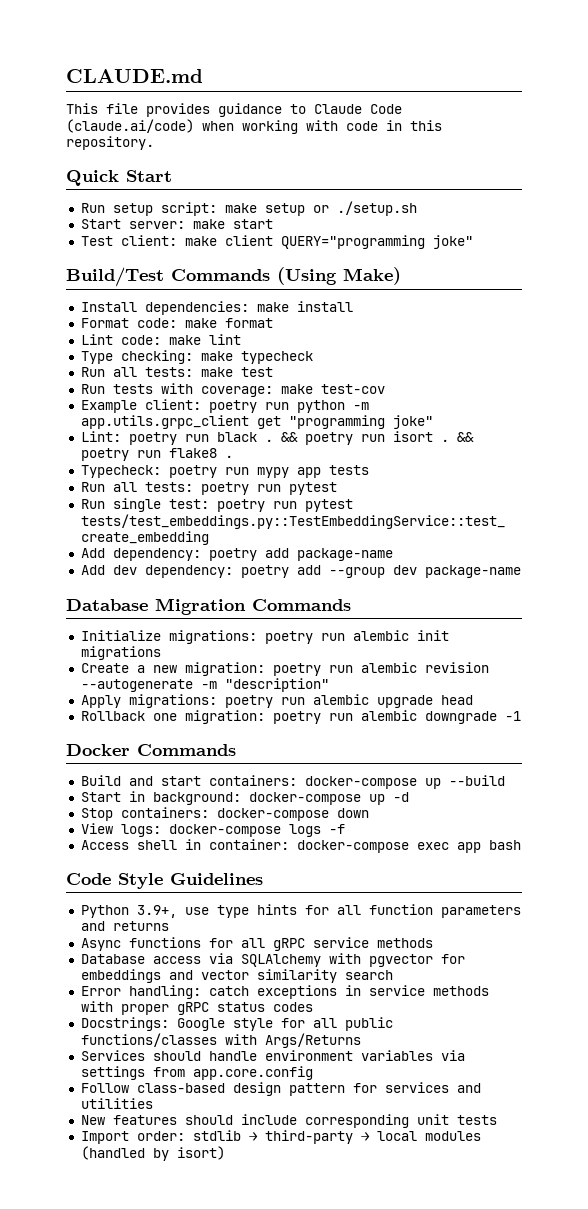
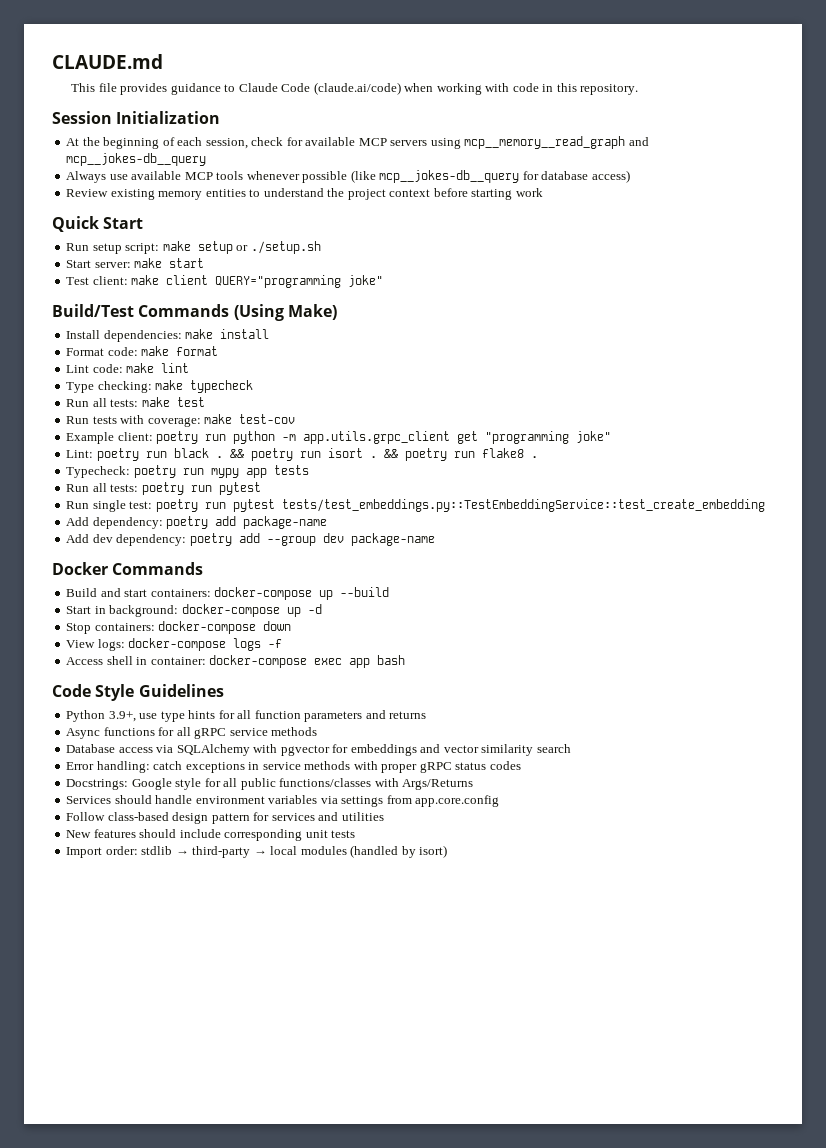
+ Session Initialization
+ At the beginning of each session, check for available MCP servers using mcp__memory__read_graph and mcp__jokes-db__query
+ Always use available MCP tools whenever possible (like mcp__jokes-db__query for database access)
+ Review existing memory entities to understand the project context before starting work
- Database Migration Commands
- Initialize migrations: poetry run alembic init migrations
- Create a new migration: poetry run alembic revision --autogenerate -m "description"
- Apply migrations: poetry run alembic upgrade head
- Rollback one migration: poetry run alembic downgrade -1

